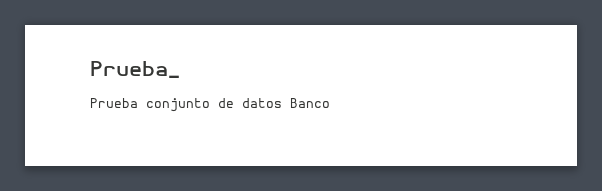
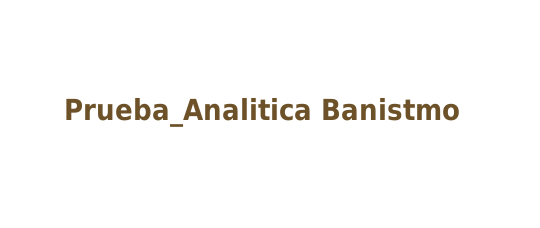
- Prueba_
- Prueba conjunto de datos Banco
+ Prueba_Analitica Banistmo

